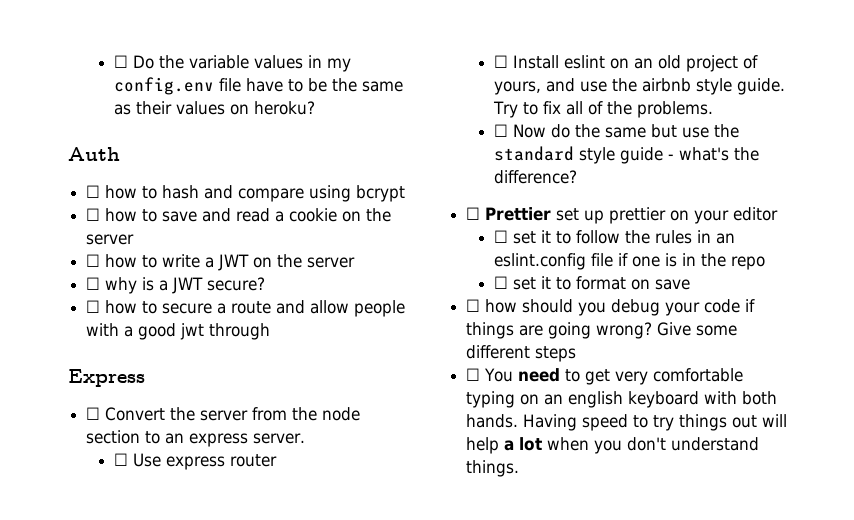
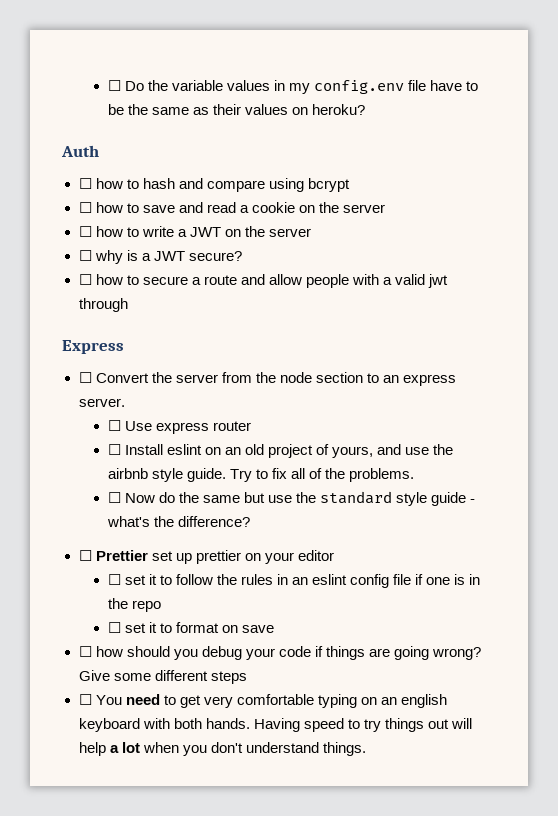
- ☐ how to secure a route and allow people with a good jwt through
+ ☐ how to secure a route and allow people with a valid jwt through
- ☐ set it to follow the rules in an eslint.config file if one is in the repo
+ ☐ set it to follow the rules in an eslint config file if one is in the repo

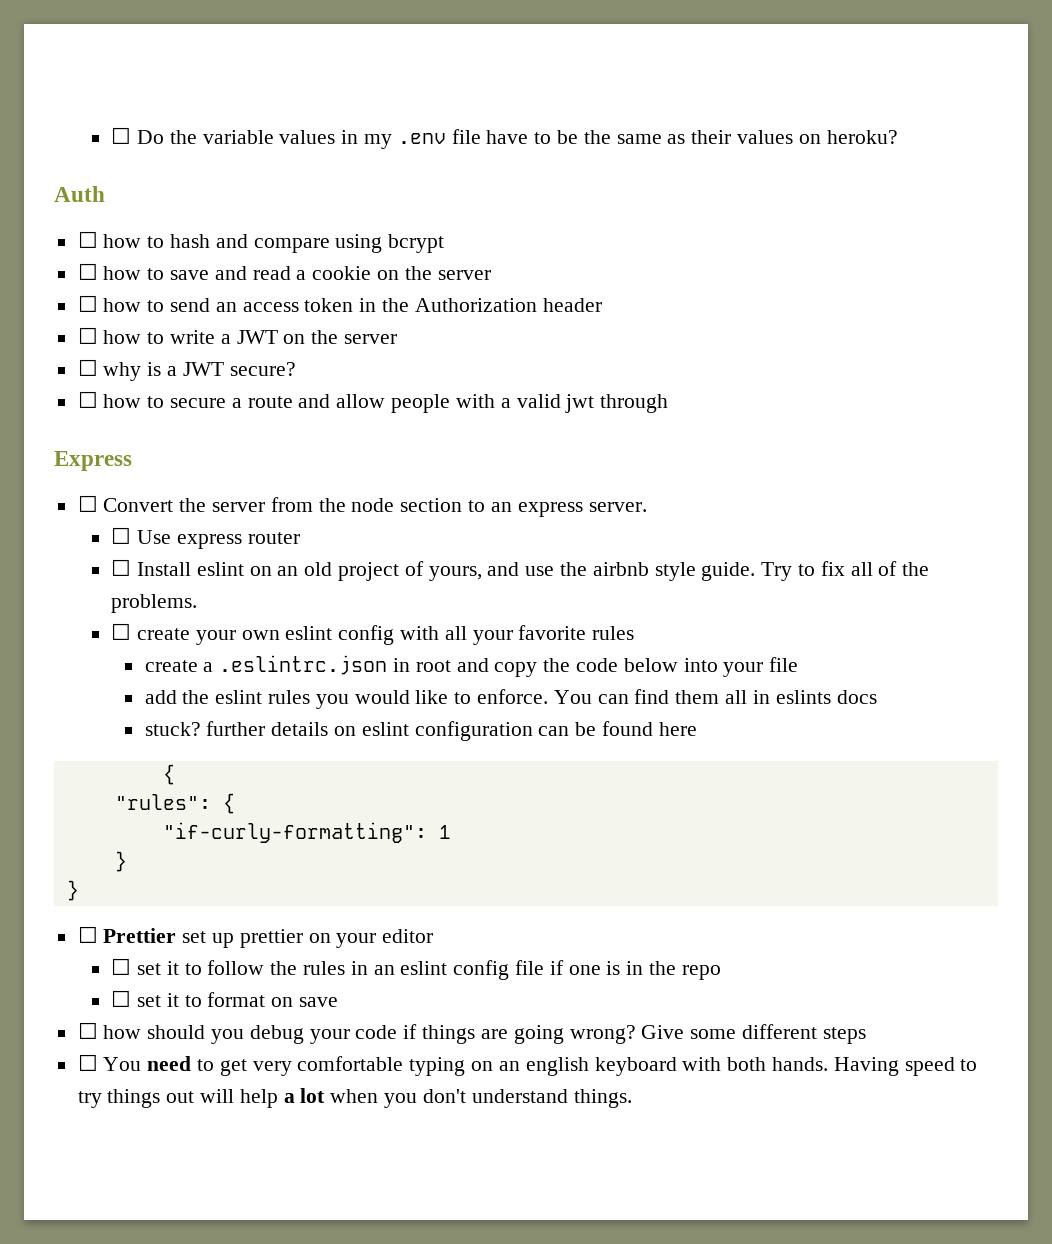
- ☐ Do the variable values in my config.env file have to be the same as their values on heroku?
+ ☐ Do the variable values in my .env file have to be the same as their values on heroku?
+ ☐ how to send an access token in the Authorization header
- ☐ Now do the same but use the standard style guide - what's the difference?
+ ☐ create your own eslint config with all your favorite rules
+ create a .eslintrc.json in root and copy the code below into your file
+ add the eslint rules you would like to enforce. You can find them all in eslints docs
+ stuck? further details on eslint configuration can be found here
+ {
+ "rules": {
+ "if-curly-formatting": 1
+ }
+ }

